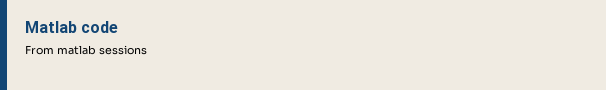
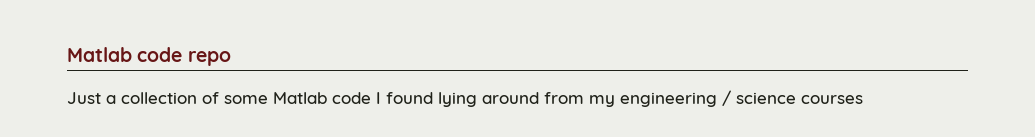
- Matlab code
- From matlab sessions
+ Matlab code repo
+ Just a collection of some Matlab code I found lying around from my engineering / science courses

